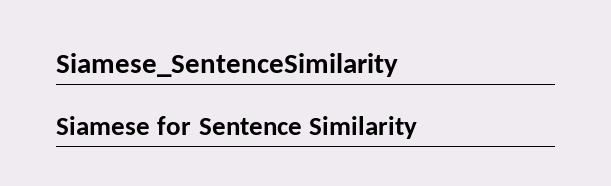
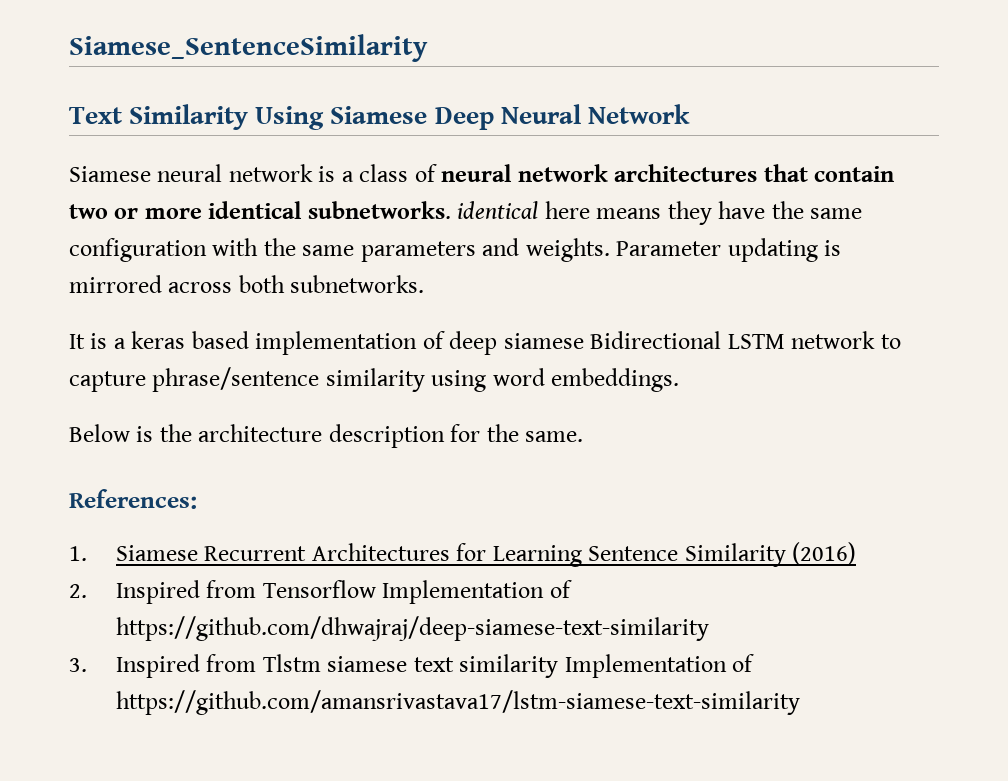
- Siamese for Sentence Similarity
+ Text Similarity Using Siamese Deep Neural Network
+ Siamese neural network is a class of neural network architectures that contain two or more identical subnetworks. identical here means they have the same configuration with the same parameters and weights. Parameter updating is mirrored across both subnetworks.
+ It is a keras based implementation of deep siamese Bidirectional LSTM network to capture phrase/sentence similarity using word embeddings.
+ Below is the architecture description for the same.
+ References:
+ 1. Siamese Recurrent Architectures for Learning Sentence Similarity (2016)
+ 2. Inspired from Tensorflow Implementation of https://github.com/dhwajraj/deep-siamese-text-similarity
+ 3. Inspired from Tlstm siamese text similarity Implementation of https://github.com/amansrivastava17/lstm-siamese-text-similarity

